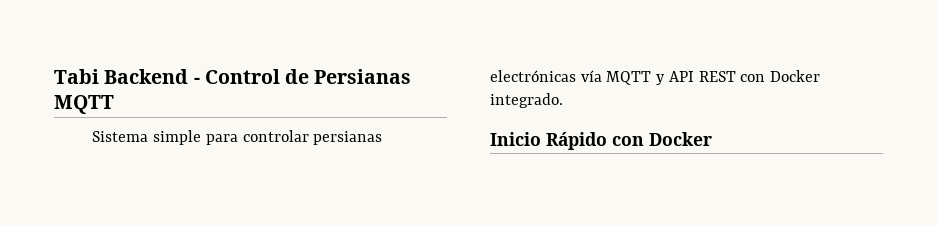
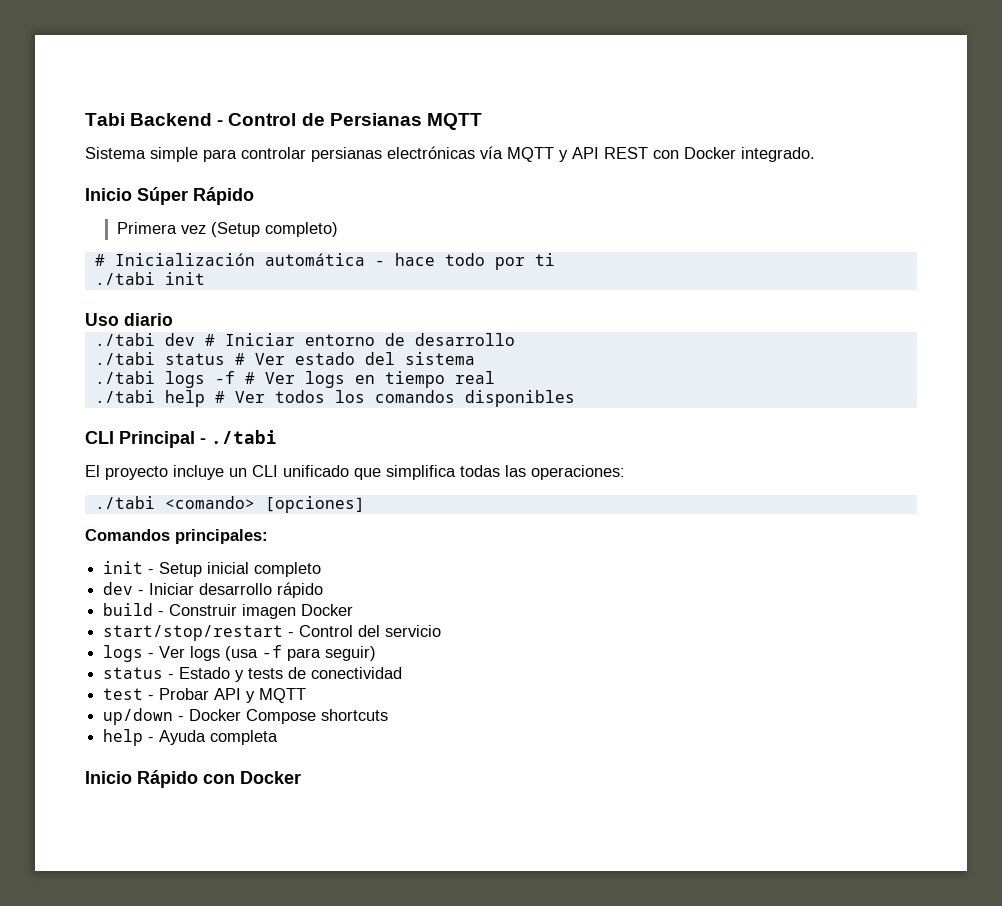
+ Inicio Súper Rápido
+ Primera vez (Setup completo)
+ # Inicialización automática - hace todo por ti
+ ./tabi init
+ Uso diario
+ ./tabi dev # Iniciar entorno de desarrollo
+ ./tabi status # Ver estado del sistema
+ ./tabi logs -f # Ver logs en tiempo real
+ ./tabi help # Ver todos los comandos disponibles
+ CLI Principal - ./tabi
+ El proyecto incluye un CLI unificado que simplifica todas las operaciones:
+ ./tabi <comando> [opciones]
+ Comandos principales:
+ init - Setup inicial completo
+ dev - Iniciar desarrollo rápido
+ build - Construir imagen Docker
+ start/stop/restart - Control del servicio
+ logs - Ver logs (usa -f para seguir)
+ status - Estado y tests de conectividad
+ test - Probar API y MQTT
+ up/down - Docker Compose shortcuts
+ help - Ayuda completa

